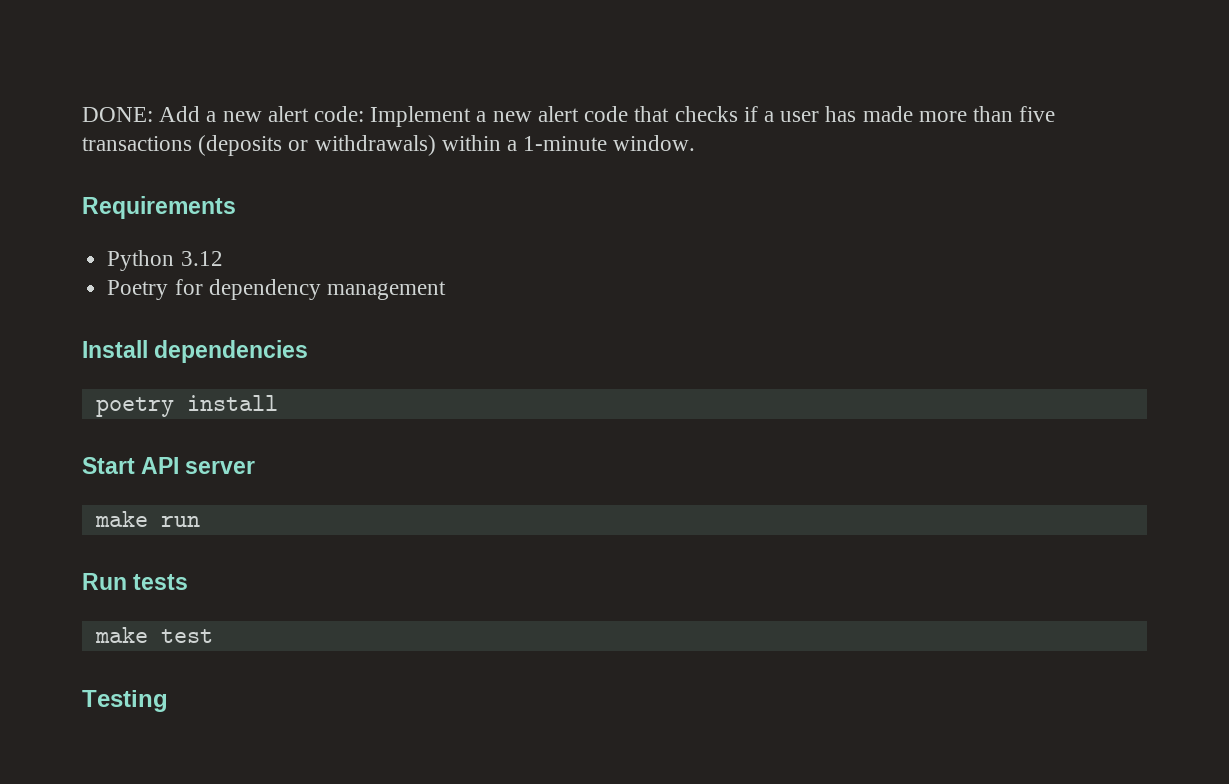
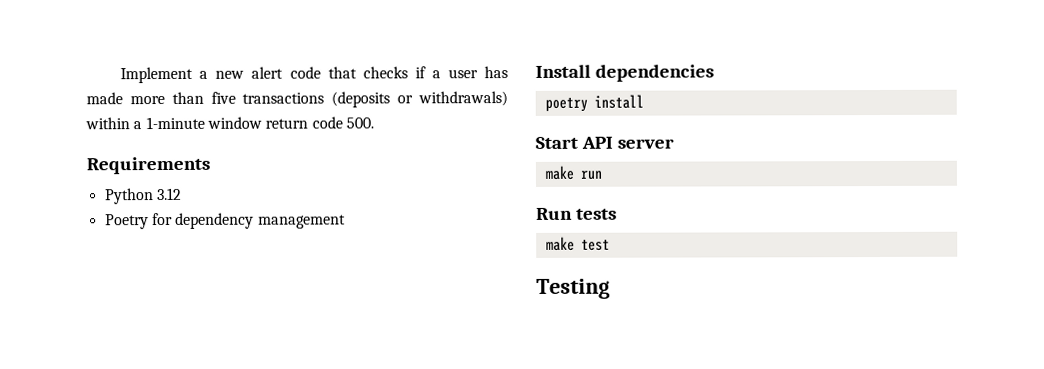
- DONE: Add a new alert code: Implement a new alert code that checks if a user has made more than five transactions (deposits or withdrawals) within a 1-minute window.
+ Implement a new alert code that checks if a user has made more than five transactions (deposits or withdrawals) within a 1-minute window return code 500.

